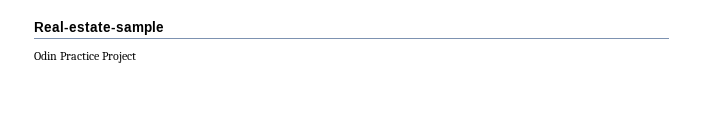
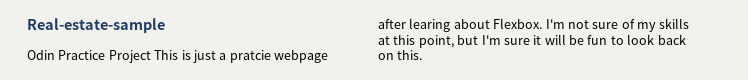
- Odin Practice Project
+ Odin Practice Project This is just a pratcie webpage after learing about Flexbox. I'm not sure of my skills at this point, but I'm sure it will be fun to look back on this.

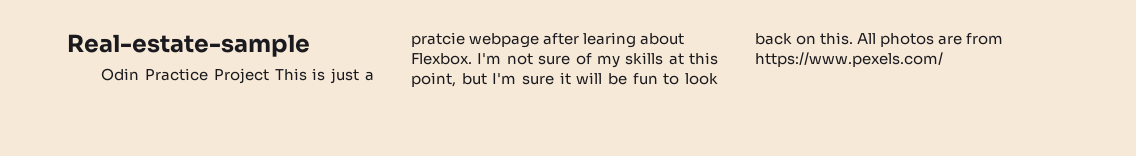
+ All photos are from https://www.pexels.com/

